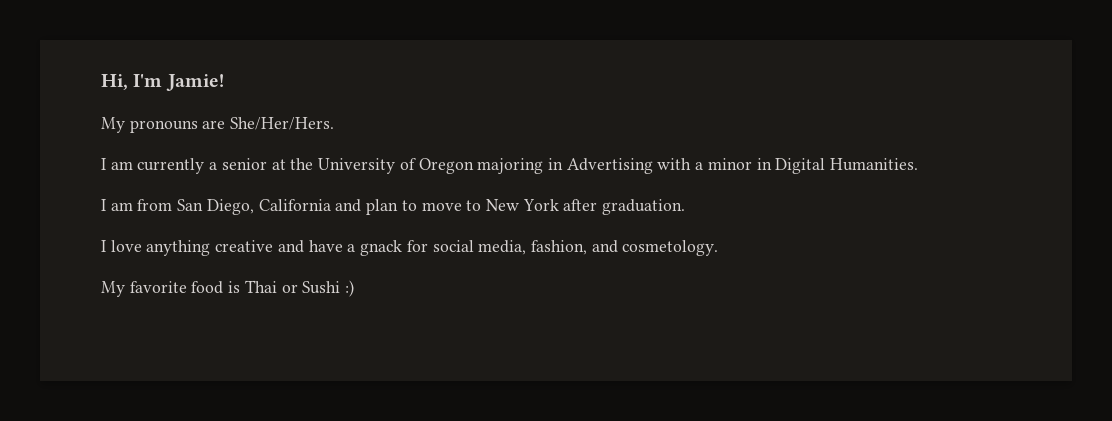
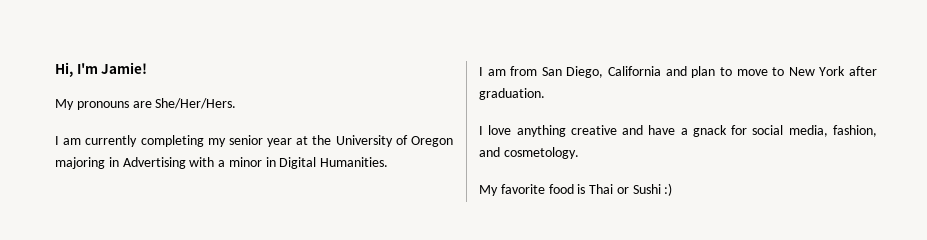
- I am currently a senior at the University of Oregon majoring in Advertising with a minor in Digital Humanities.
+ I am currently completing my senior year at the University of Oregon majoring in Advertising with a minor in Digital Humanities.

